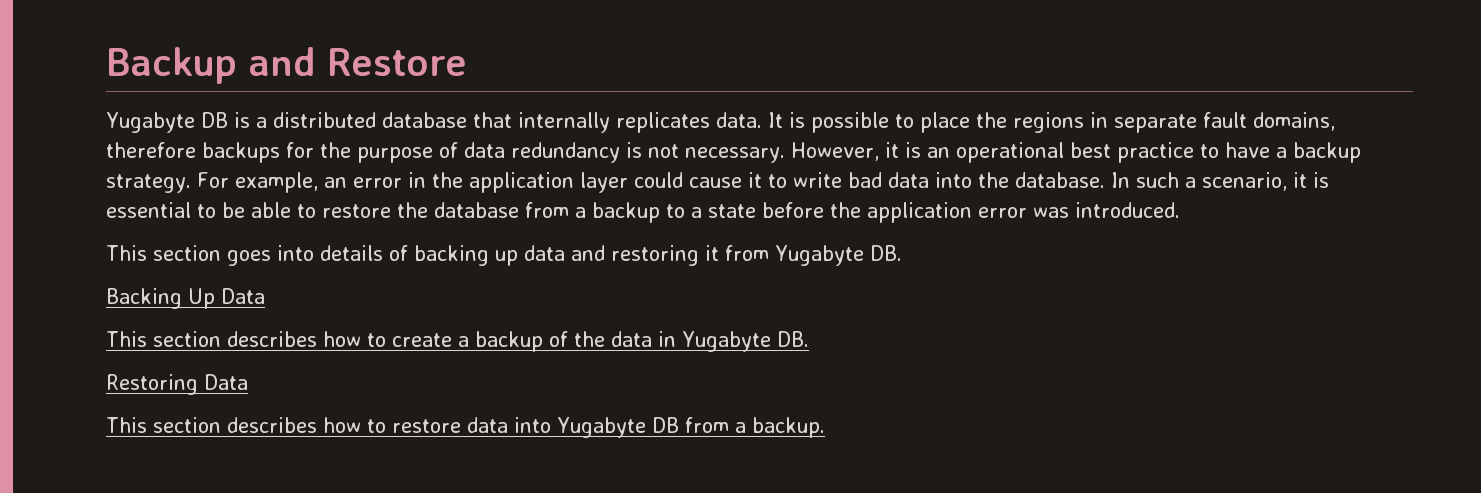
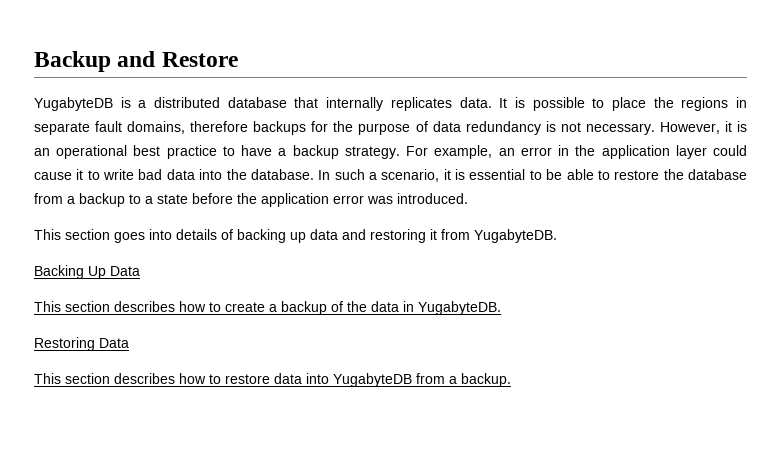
- Yugabyte DB is a distributed database that internally replicates data.
+ YugabyteDB is a distributed database that internally replicates data.
- This section goes into details of backing up data and restoring it from Yugabyte DB.
+ This section goes into details of backing up data and restoring it from YugabyteDB.
- This section describes how to create a backup of the data in Yugabyte DB.
+ This section describes how to create a backup of the data in YugabyteDB.
- This section describes how to restore data into Yugabyte DB from a backup.
+ This section describes how to restore data into YugabyteDB from a backup.

